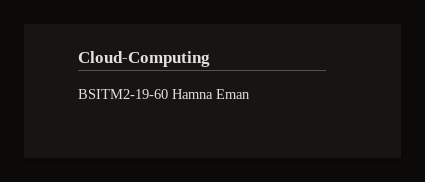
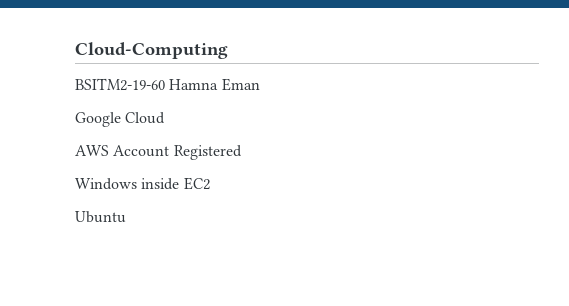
+ Google Cloud
+ AWS Account Registered
+ Windows inside EC2
+ Ubuntu

